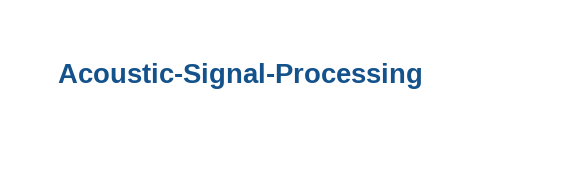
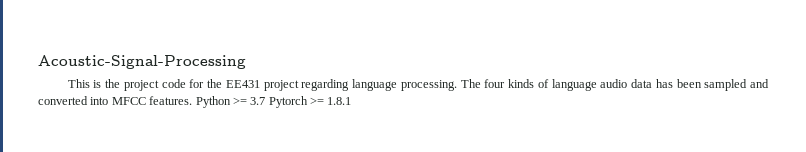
+ This is the project code for the EE431 project regarding language processing. The four kinds of language audio data has been sampled and converted into MFCC features. Python >= 3.7 Pytorch >= 1.8.1

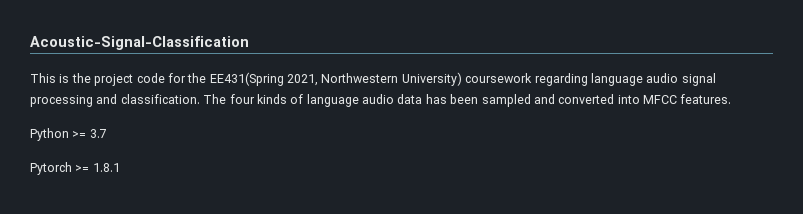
- Acoustic-Signal-Processing
+ Acoustic-Signal-Classification
- This is the project code for the EE431 project regarding language processing.
+ This is the project code for the EE431(Spring 2021, Northwestern University) coursework regarding language audio signal processing and classification.
- The four kinds of language audio data has been sampled and converted into MFCC features. Python >= 3.7 Pytorch >= 1.8.1
+ The four kinds of language audio data has been sampled and converted into MFCC features.
+ Python >= 3.7
+ Pytorch >= 1.8.1

